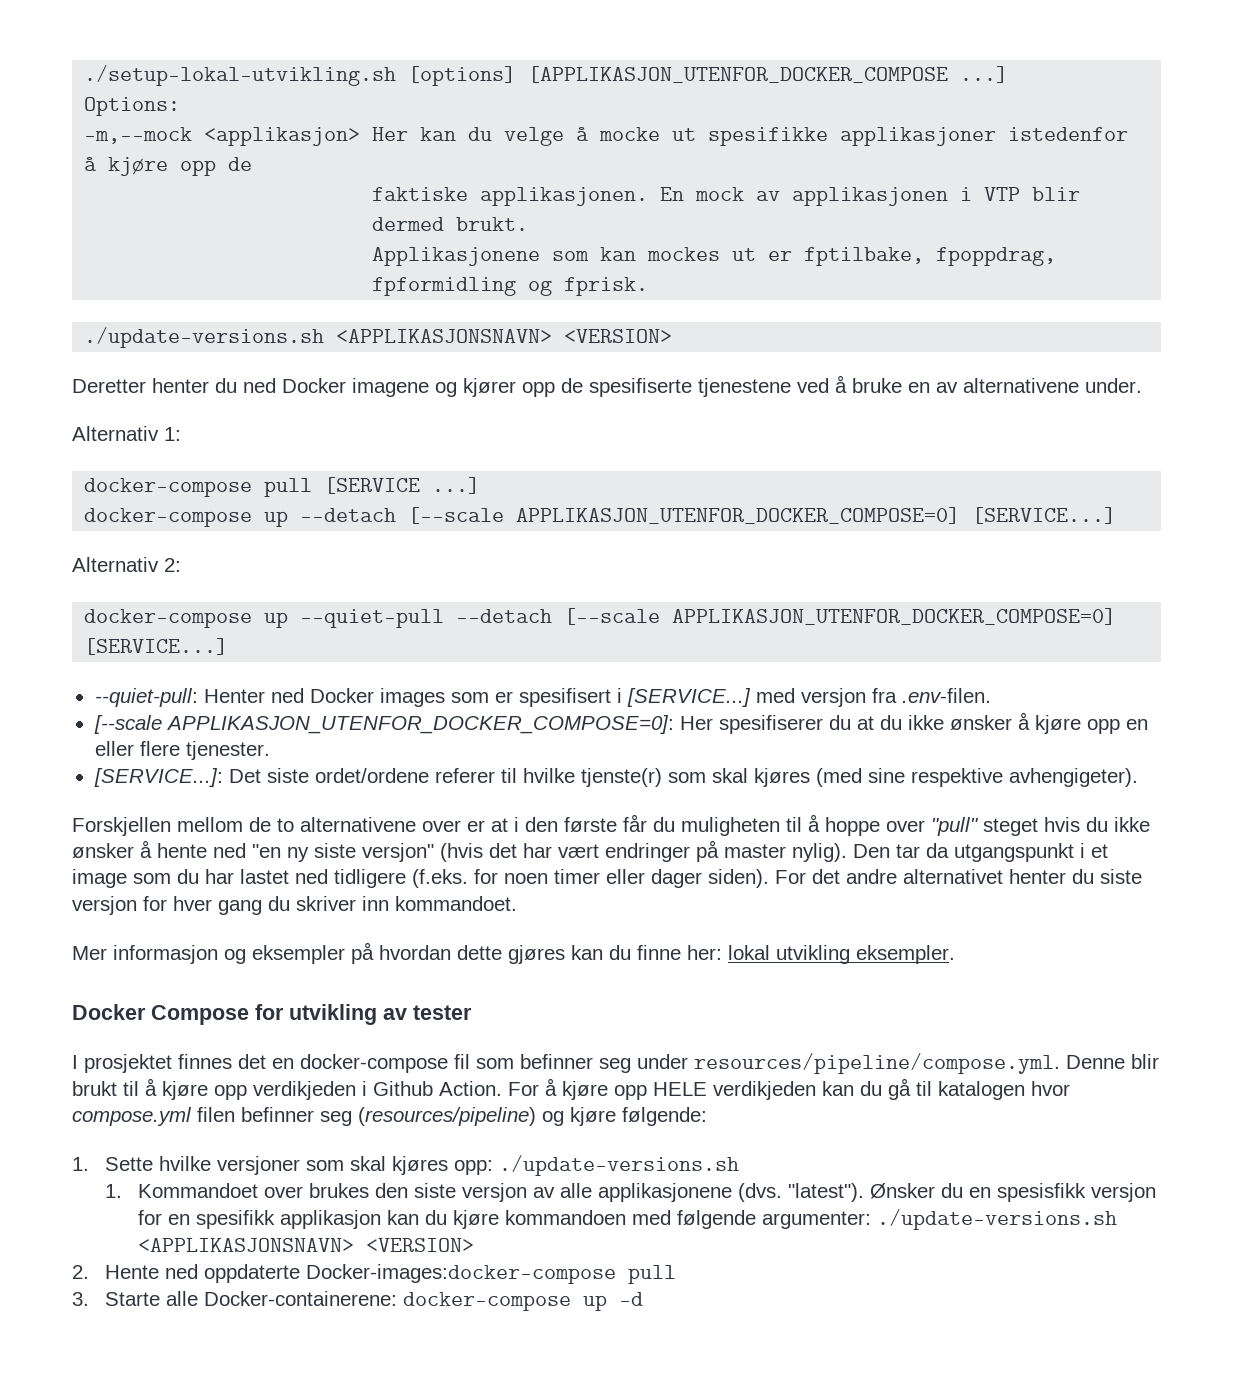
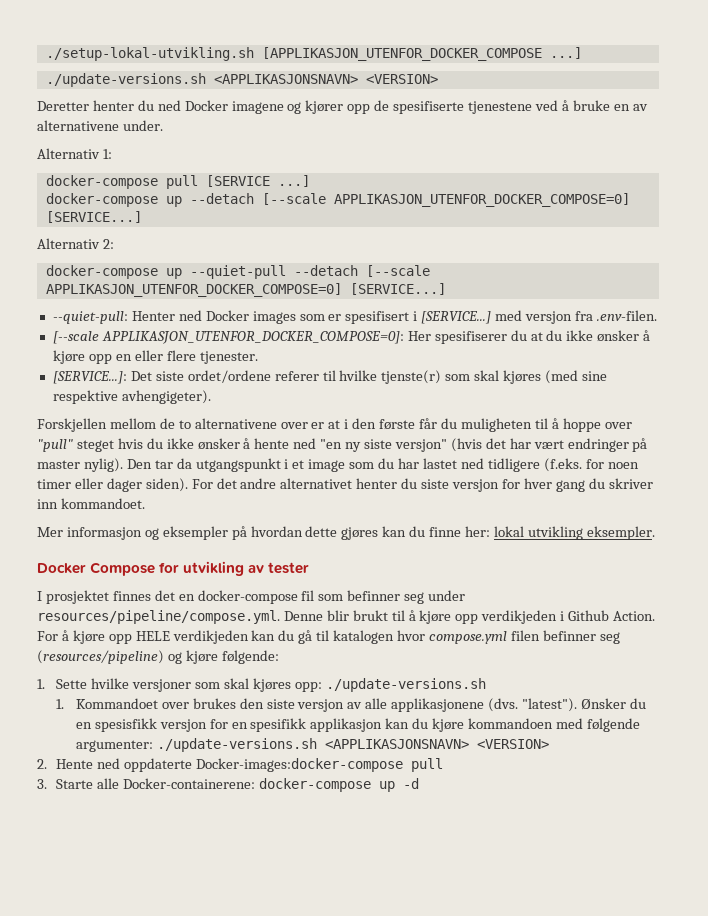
- ./setup-lokal-utvikling.sh [options] [APPLIKASJON_UTENFOR_DOCKER_COMPOSE ...]
+ ./setup-lokal-utvikling.sh [APPLIKASJON_UTENFOR_DOCKER_COMPOSE ...]
- Options:
- -m,--mock <applikasjon> Her kan du velge å mocke ut spesifikke applikasjoner istedenfor å kjøre opp de
- faktiske applikasjonen. En mock av applikasjonen i VTP blir dermed brukt.
- Applikasjonene som kan mockes ut er fptilbake, fpoppdrag, fpformidling og fprisk.

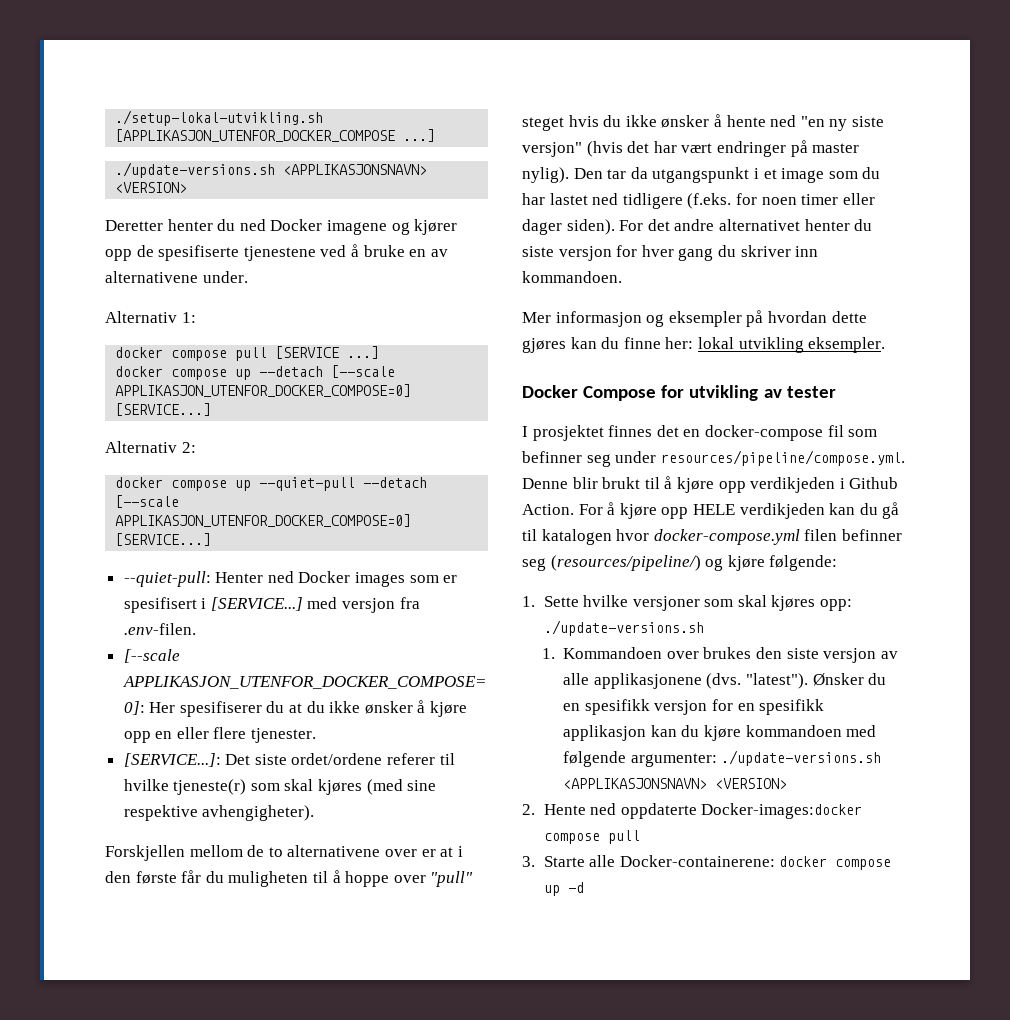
- docker-compose pull [SERVICE ...]
+ docker compose pull [SERVICE ...]
- docker-compose up --detach [--scale APPLIKASJON_UTENFOR_DOCKER_COMPOSE=0] [SERVICE...]
+ docker compose up --detach [--scale APPLIKASJON_UTENFOR_DOCKER_COMPOSE=0] [SERVICE...]
- docker-compose up --quiet-pull --detach [--scale APPLIKASJON_UTENFOR_DOCKER_COMPOSE=0] [SERVICE...]
+ docker compose up --quiet-pull --detach [--scale APPLIKASJON_UTENFOR_DOCKER_COMPOSE=0] [SERVICE...]
- [SERVICE...]: Det siste ordet/ordene referer til hvilke tjenste(r) som skal kjøres (med sine respektive avhengigeter).
+ [SERVICE...]: Det siste ordet/ordene referer til hvilke tjeneste(r) som skal kjøres (med sine respektive avhengigheter).
- For det andre alternativet henter du siste versjon for hver gang du skriver inn kommandoet.
+ For det andre alternativet henter du siste versjon for hver gang du skriver inn kommandoen.
- For å kjøre opp HELE verdikjeden kan du gå til katalogen hvor compose.yml filen befinner seg (resources/pipeline) og kjøre følgende:
+ For å kjøre opp HELE verdikjeden kan du gå til katalogen hvor docker-compose.yml filen befinner seg (resources/pipeline/) og kjøre følgende:
- 1. Kommandoet over brukes den siste versjon av alle applikasjonene (dvs.
+ 1. Kommandoen over brukes den siste versjon av alle applikasjonene (dvs.
- Ønsker du en spesisfikk versjon for en spesifikk applikasjon kan du kjøre kommandoen med følgende argumenter: ./update-versions.sh <APPLIKASJONSNAVN> <VERSION>
+ Ønsker du en spesifikk versjon for en spesifikk applikasjon kan du kjøre kommandoen med følgende argumenter: ./update-versions.sh <APPLIKASJONSNAVN> <VERSION>
- 2. Hente ned oppdaterte Docker-images:docker-compose pull
+ 2. Hente ned oppdaterte Docker-images:docker compose pull
- 3. Starte alle Docker-containerene: docker-compose up -d
+ 3. Starte alle Docker-containerene: docker compose up -d

